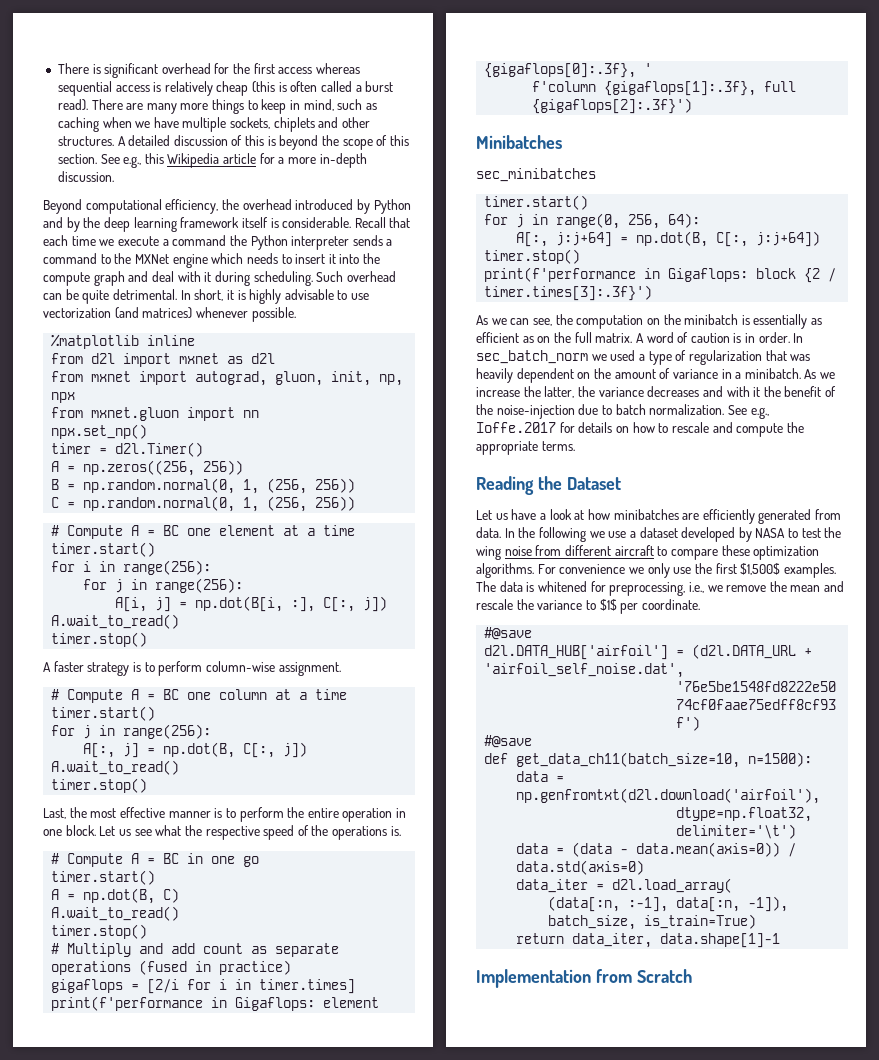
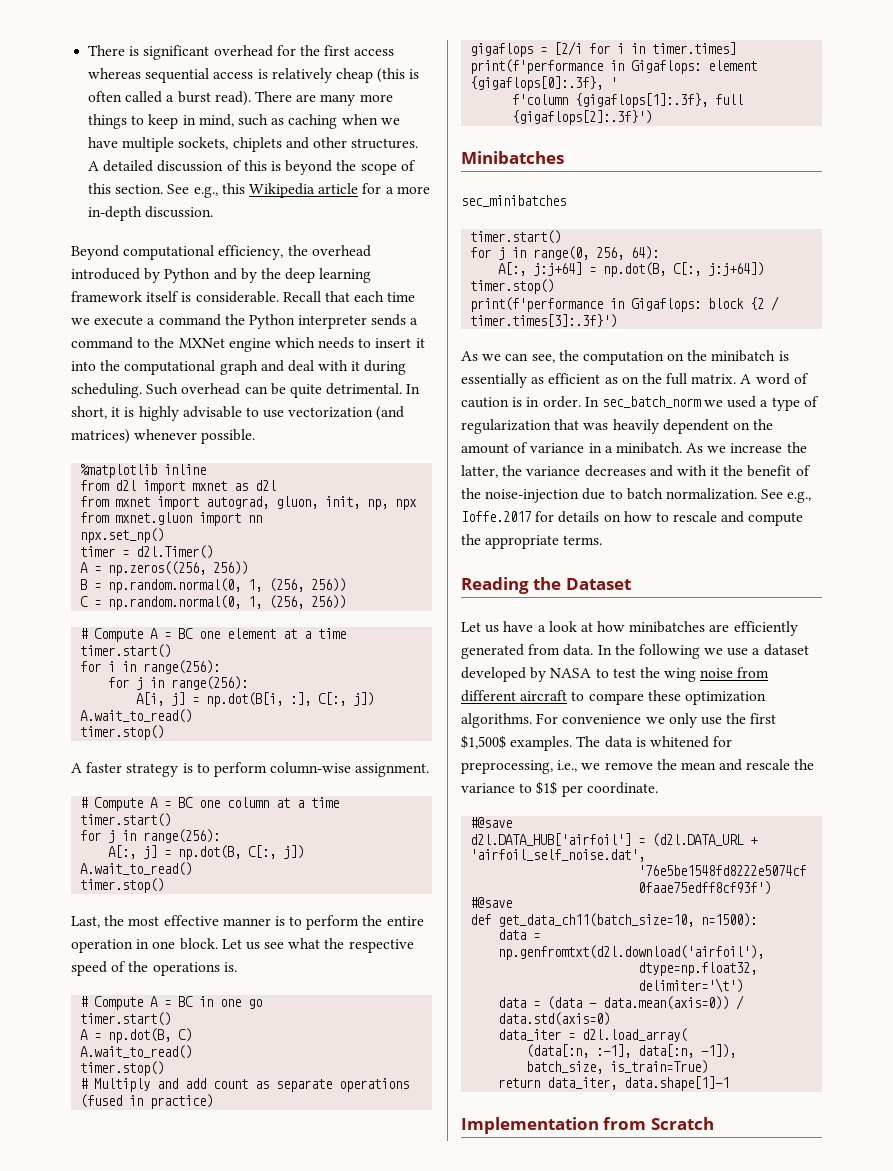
- Recall that each time we execute a command the Python interpreter sends a command to the MXNet engine which needs to insert it into the compute graph and deal with it during scheduling.
+ Recall that each time we execute a command the Python interpreter sends a command to the MXNet engine which needs to insert it into the computational graph and deal with it during scheduling.

